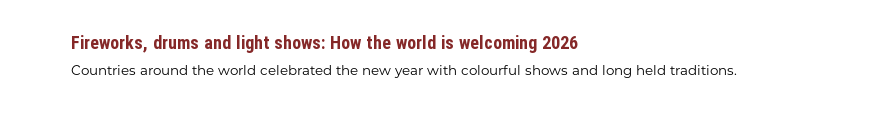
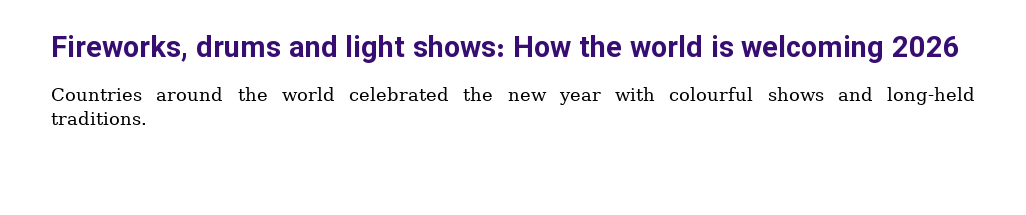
- Countries around the world celebrated the new year with colourful shows and long held traditions.
+ Countries around the world celebrated the new year with colourful shows and long-held traditions.

